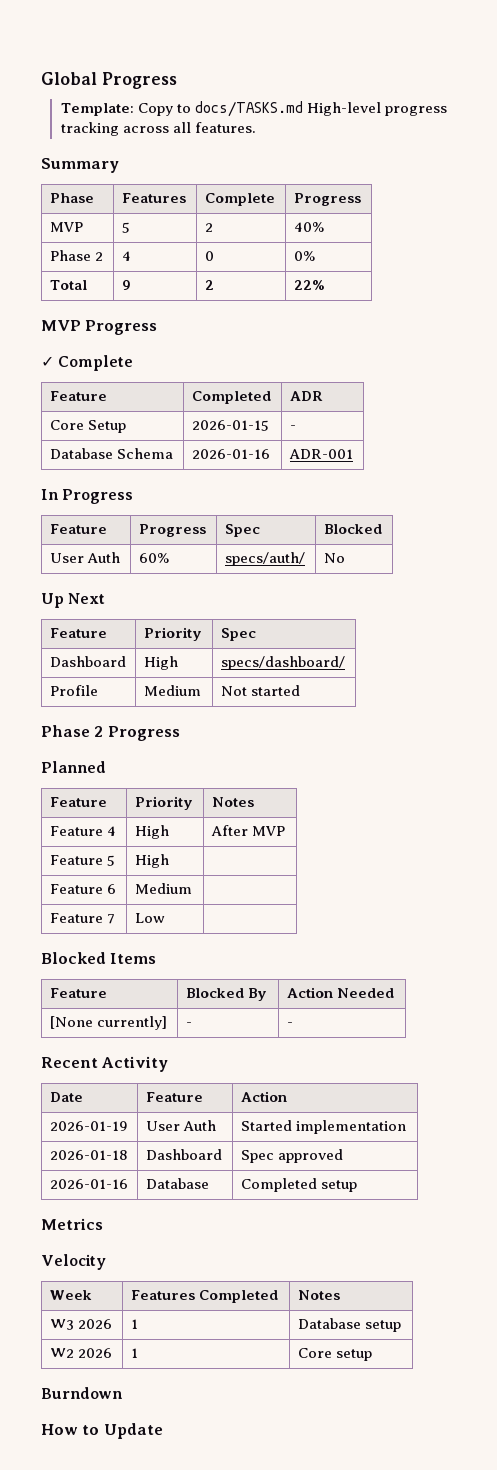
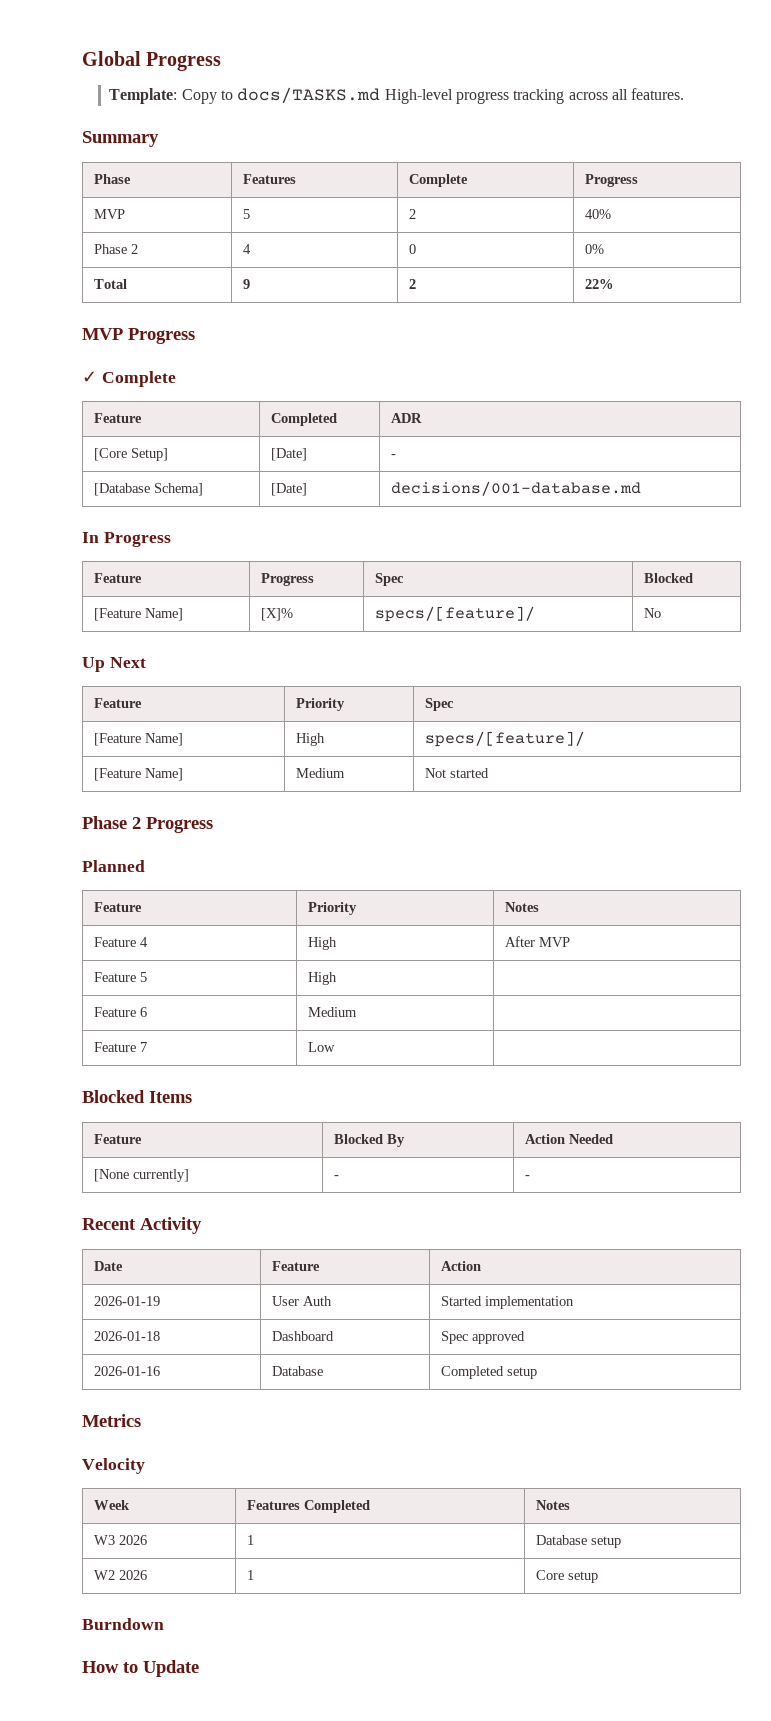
- Core Setup | 2026-01-15 | -
- Database Schema | 2026-01-16 | ADR-001
+ [Core Setup] | [Date] | -
+ [Database Schema] | [Date] | decisions/001-database.md
- User Auth | 60% | specs/auth/ | No
+ [Feature Name] | [X]% | specs/[feature]/ | No
- Dashboard | High | specs/dashboard/
- Profile | Medium | Not started
+ [Feature Name] | High | specs/[feature]/
+ [Feature Name] | Medium | Not started

